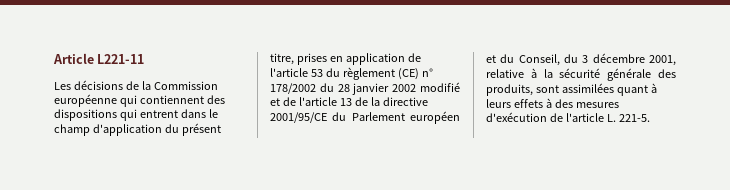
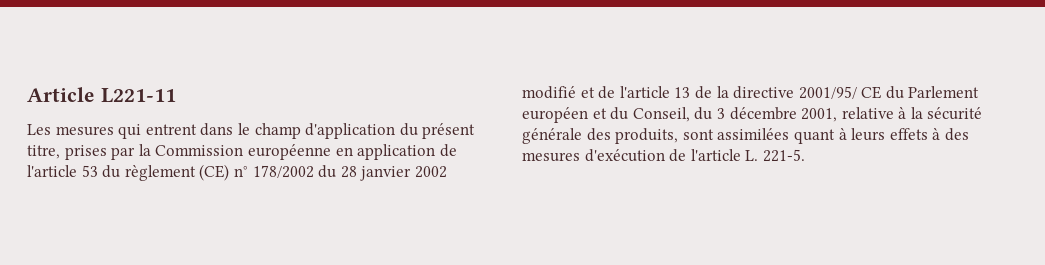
- Les décisions de la Commission européenne qui contiennent des dispositions qui entrent dans le champ d'application du présent titre, prises en application de l'article 53 du règlement (CE) n° 178/2002 du 28 janvier 2002 modifié et de l'article 13 de la directive 2001/95/CE du Parlement européen et du Conseil, du 3 décembre 2001, relative à la sécurité générale des produits, sont assimilées quant à leurs effets à des mesures d'exécution de l'article L. 221-5.
+ Les mesures qui entrent dans le champ d'application du présent titre, prises par la Commission européenne en application de l'article 53 du règlement (CE) n° 178/2002 du 28 janvier 2002 modifié et de l'article 13 de la directive 2001/95/ CE du Parlement européen et du Conseil, du 3 décembre 2001, relative à la sécurité générale des produits, sont assimilées quant à leurs effets à des mesures d'exécution de l'article L. 221-5.

